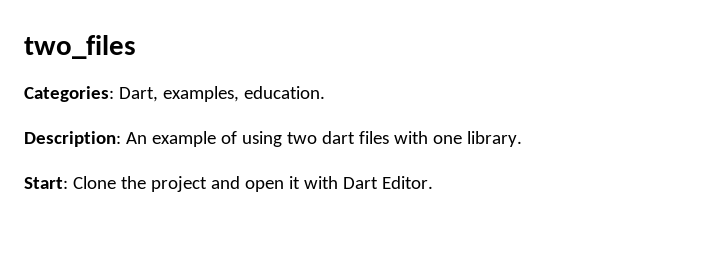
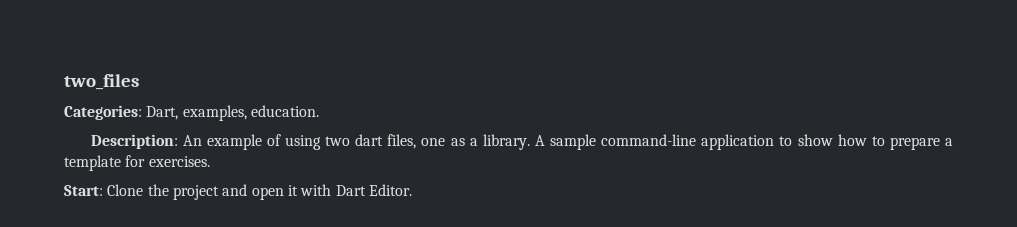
- Description: An example of using two dart files with one library.
+ Description: An example of using two dart files, one as a library. A sample command-line application to show how to prepare a template for exercises.

